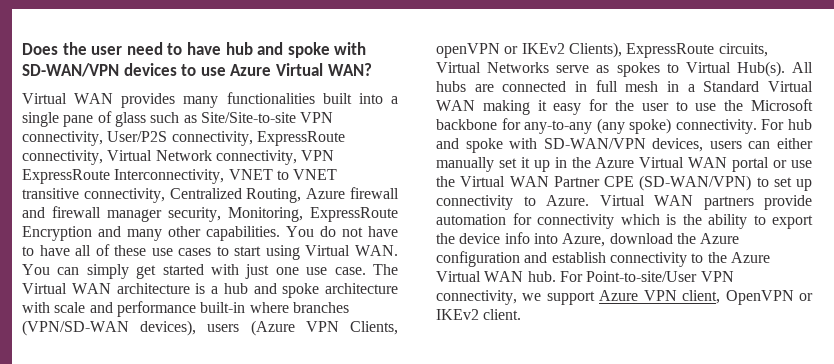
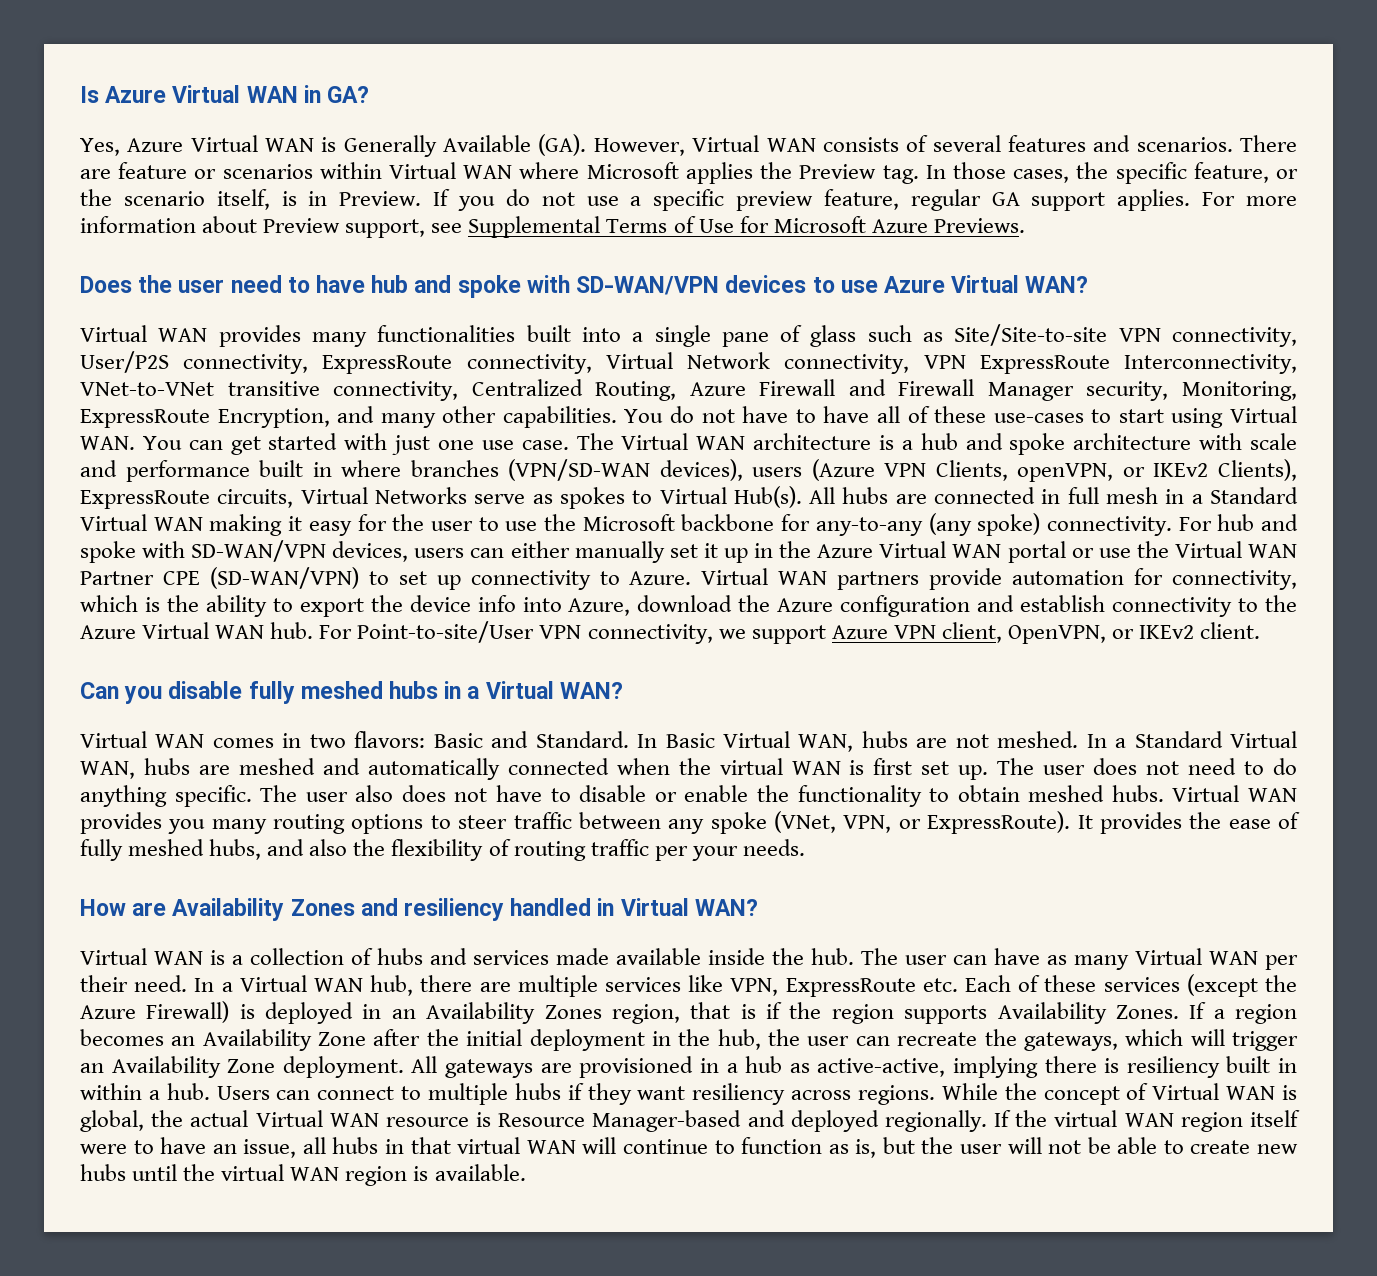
+ Is Azure Virtual WAN in GA?
+ Yes, Azure Virtual WAN is Generally Available (GA). However, Virtual WAN consists of several features and scenarios. There are feature or scenarios within Virtual WAN where Microsoft applies the Preview tag. In those cases, the specific feature, or the scenario itself, is in Preview. If you do not use a specific preview feature, regular GA support applies. For more information about Preview support, see Supplemental Terms of Use for Microsoft Azure Previews.
- Virtual WAN provides many functionalities built into a single pane of glass such as Site/Site-to-site VPN connectivity, User/P2S connectivity, ExpressRoute connectivity, Virtual Network connectivity, VPN ExpressRoute Interconnectivity, VNET to VNET transitive connectivity, Centralized Routing, Azure firewall and firewall manager security, Monitoring, ExpressRoute Encryption and many other capabilities.
+ Virtual WAN provides many functionalities built into a single pane of glass such as Site/Site-to-site VPN connectivity, User/P2S connectivity, ExpressRoute connectivity, Virtual Network connectivity, VPN ExpressRoute Interconnectivity, VNet-to-VNet transitive connectivity, Centralized Routing, Azure Firewall and Firewall Manager security, Monitoring, ExpressRoute Encryption, and many other capabilities.
- You do not have to have all of these use cases to start using Virtual WAN. You can simply get started with just one use case.
+ You do not have to have all of these use-cases to start using Virtual WAN. You can get started with just one use case.
- The Virtual WAN architecture is a hub and spoke architecture with scale and performance built-in where branches (VPN/SD-WAN devices), users (Azure VPN Clients, openVPN or IKEv2 Clients), ExpressRoute circuits, Virtual Networks serve as spokes to Virtual Hub(s).
+ The Virtual WAN architecture is a hub and spoke architecture with scale and performance built in where branches (VPN/SD-WAN devices), users (Azure VPN Clients, openVPN, or IKEv2 Clients), ExpressRoute circuits, Virtual Networks serve as spokes to Virtual Hub(s).
- Virtual WAN partners provide automation for connectivity which is the ability to export the device info into Azure, download the Azure configuration and establish connectivity to the Azure Virtual WAN hub.
+ Virtual WAN partners provide automation for connectivity, which is the ability to export the device info into Azure, download the Azure configuration and establish connectivity to the Azure Virtual WAN hub.
- For Point-to-site/User VPN connectivity, we support Azure VPN client, OpenVPN or IKEv2 client.
+ For Point-to-site/User VPN connectivity, we support Azure VPN client, OpenVPN, or IKEv2 client.
+ Can you disable fully meshed hubs in a Virtual WAN?
+ Virtual WAN comes in two flavors: Basic and Standard. In Basic Virtual WAN, hubs are not meshed. In a Standard Virtual WAN, hubs are meshed and automatically connected when the virtual WAN is first set up. The user does not need to do anything specific. The user also does not have to disable or enable the functionality to obtain meshed hubs. Virtual WAN provides you many routing options to steer traffic between any spoke (VNet, VPN, or ExpressRoute). It provides the ease of fully meshed hubs, and also the flexibility of routing traffic per your needs.
+ How are Availability Zones and resiliency handled in Virtual WAN?
+ Virtual WAN is a collection of hubs and services made available inside the hub. The user can have as many Virtual WAN per their need. In a Virtual WAN hub, there are multiple services like VPN, ExpressRoute etc. Each of these services (except the Azure Firewall) is deployed in an Availability Zones region, that is if the region supports Availability Zones. If a region becomes an Availability Zone after the initial deployment in the hub, the user can recreate the gateways, which will trigger an Availability Zone deployment. All gateways are provisioned in a hub as active-active, implying there is resiliency built in within a hub. Users can connect to multiple hubs if they want resiliency across regions. While the concept of Virtual WAN is global, the actual Virtual WAN resource is Resource Manager-based and deployed regionally. If the virtual WAN region itself were to have an issue, all hubs in that virtual WAN will continue to function as is, but the user will not be able to create new hubs until the virtual WAN region is available.

